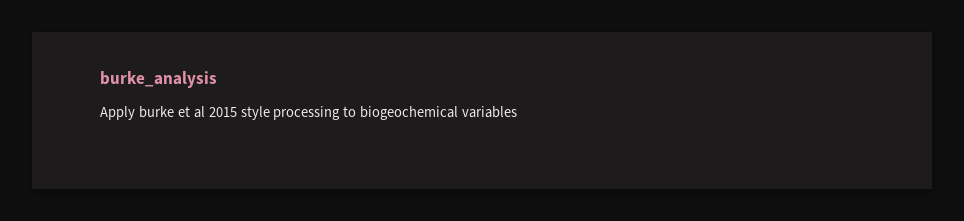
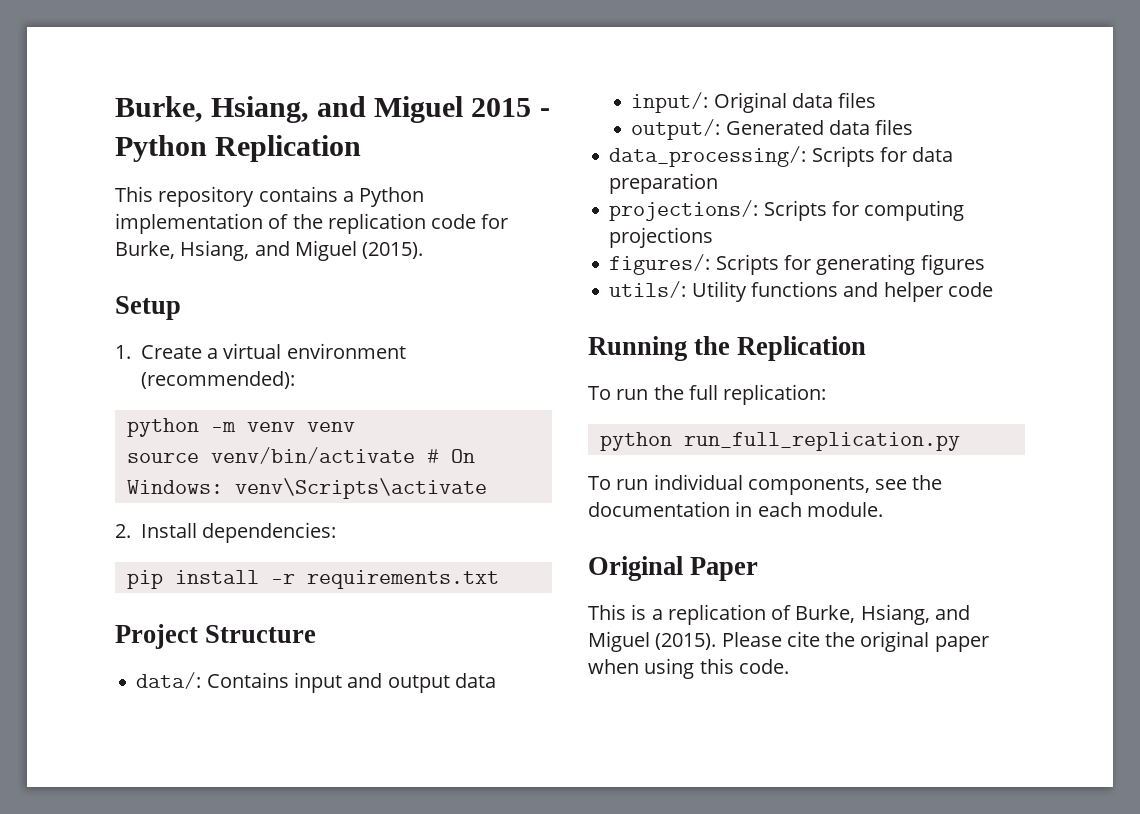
- burke_analysis
- Apply burke et al 2015 style processing to biogeochemical variables
+ Burke, Hsiang, and Miguel 2015 - Python Replication
+ This repository contains a Python implementation of the replication code for Burke, Hsiang, and Miguel (2015).
+ Setup
+ 1. Create a virtual environment (recommended):
+ python -m venv venv
+ source venv/bin/activate # On Windows: venv\Scripts\activate
+ 2. Install dependencies:
+ pip install -r requirements.txt
+ Project Structure
+ data/: Contains input and output data
+ input/: Original data files
+ output/: Generated data files
+ data_processing/: Scripts for data preparation
+ projections/: Scripts for computing projections
+ figures/: Scripts for generating figures
+ utils/: Utility functions and helper code
+ Running the Replication
+ To run the full replication:
+ python run_full_replication.py
+ To run individual components, see the documentation in each module.
+ Original Paper
+ This is a replication of Burke, Hsiang, and Miguel (2015). Please cite the original paper when using this code.

